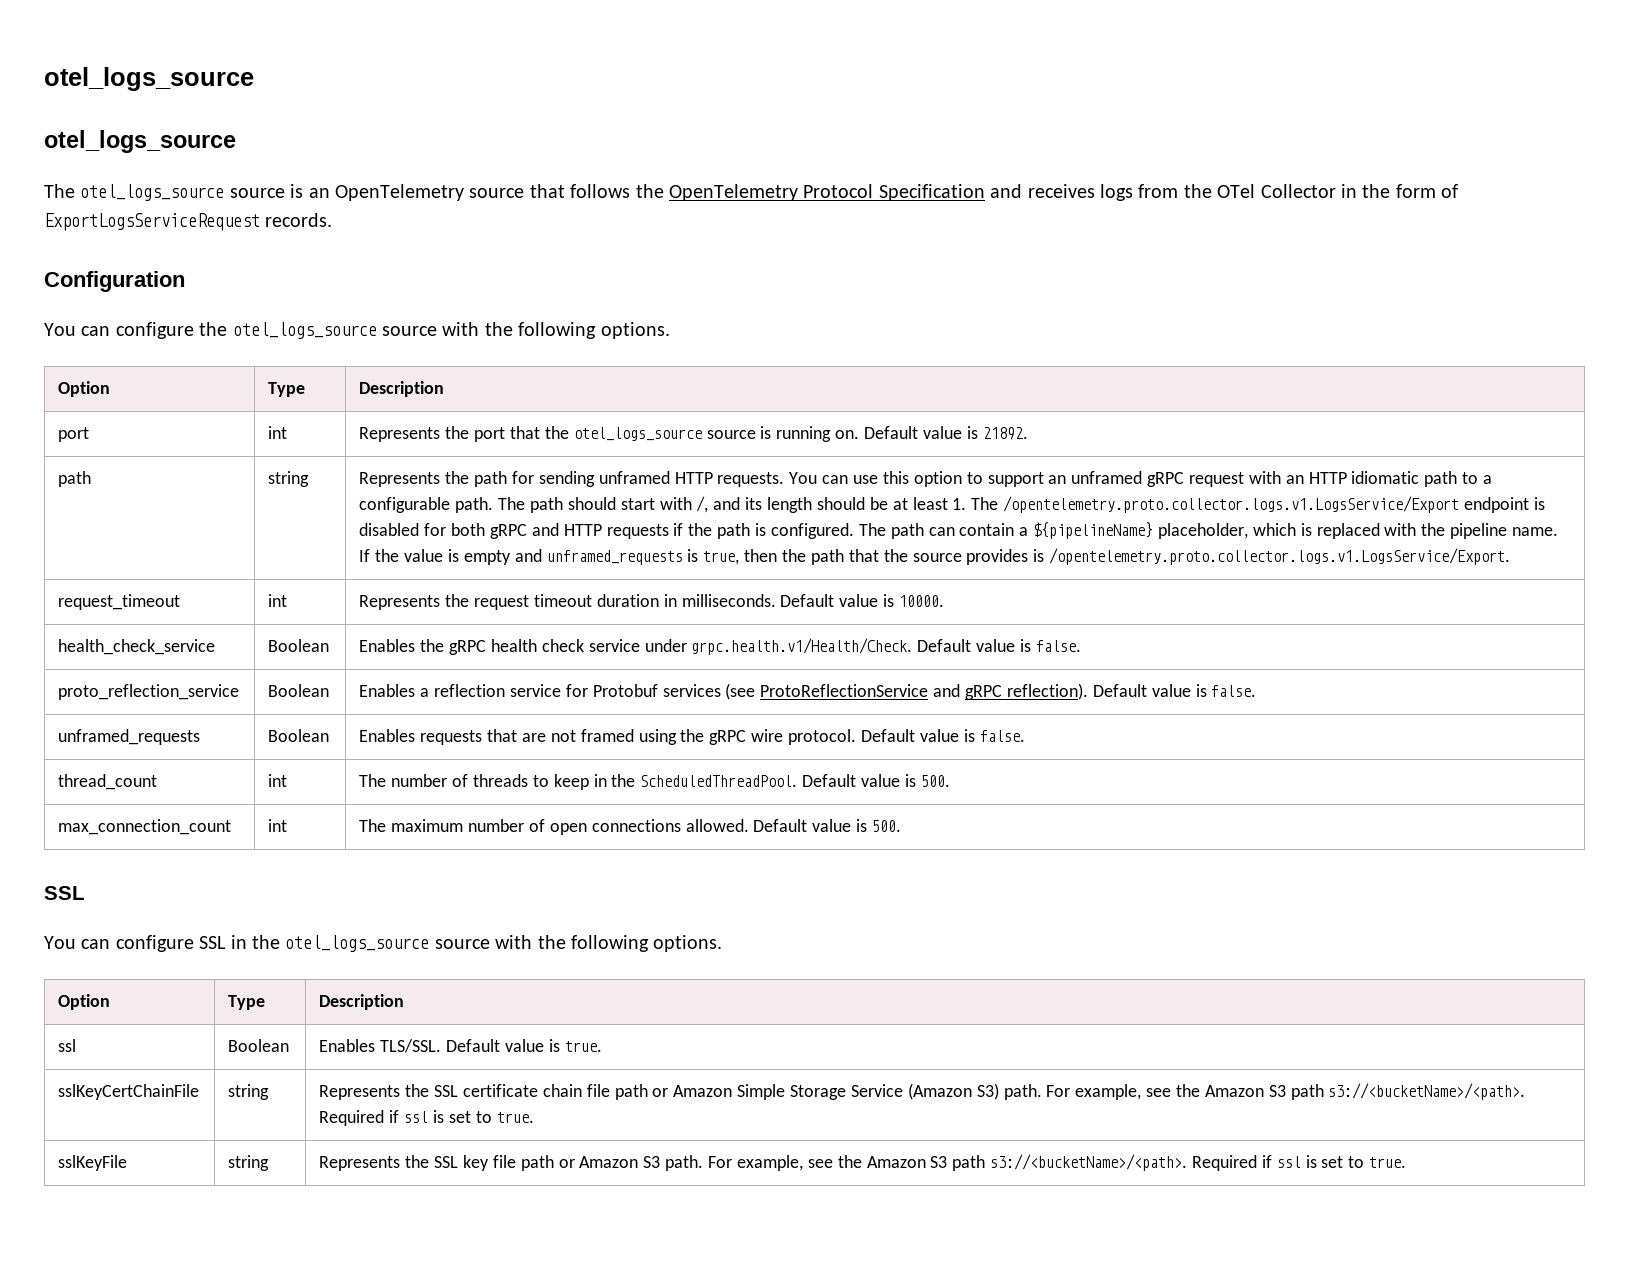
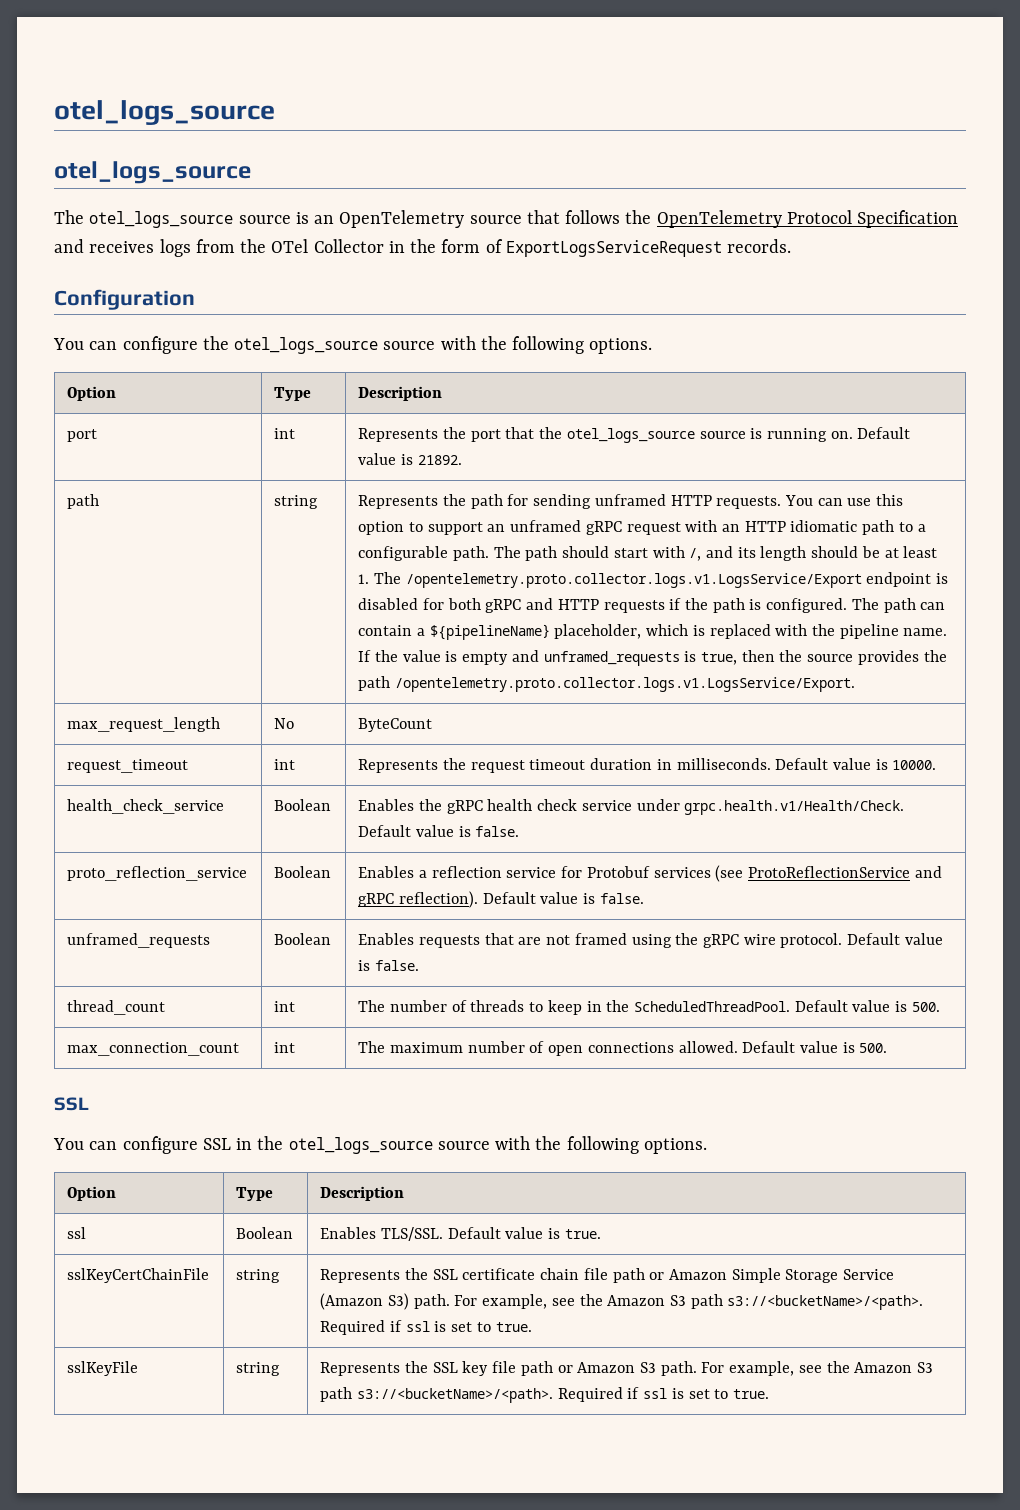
- If the value is empty and unframed_requests is true, then the path that the source provides is /opentelemetry.proto.collector.logs.v1.LogsService/Export.
+ If the value is empty and unframed_requests is true, then the source provides the path /opentelemetry.proto.collector.logs.v1.LogsService/Export.
+ max_request_length | No | ByteCount

